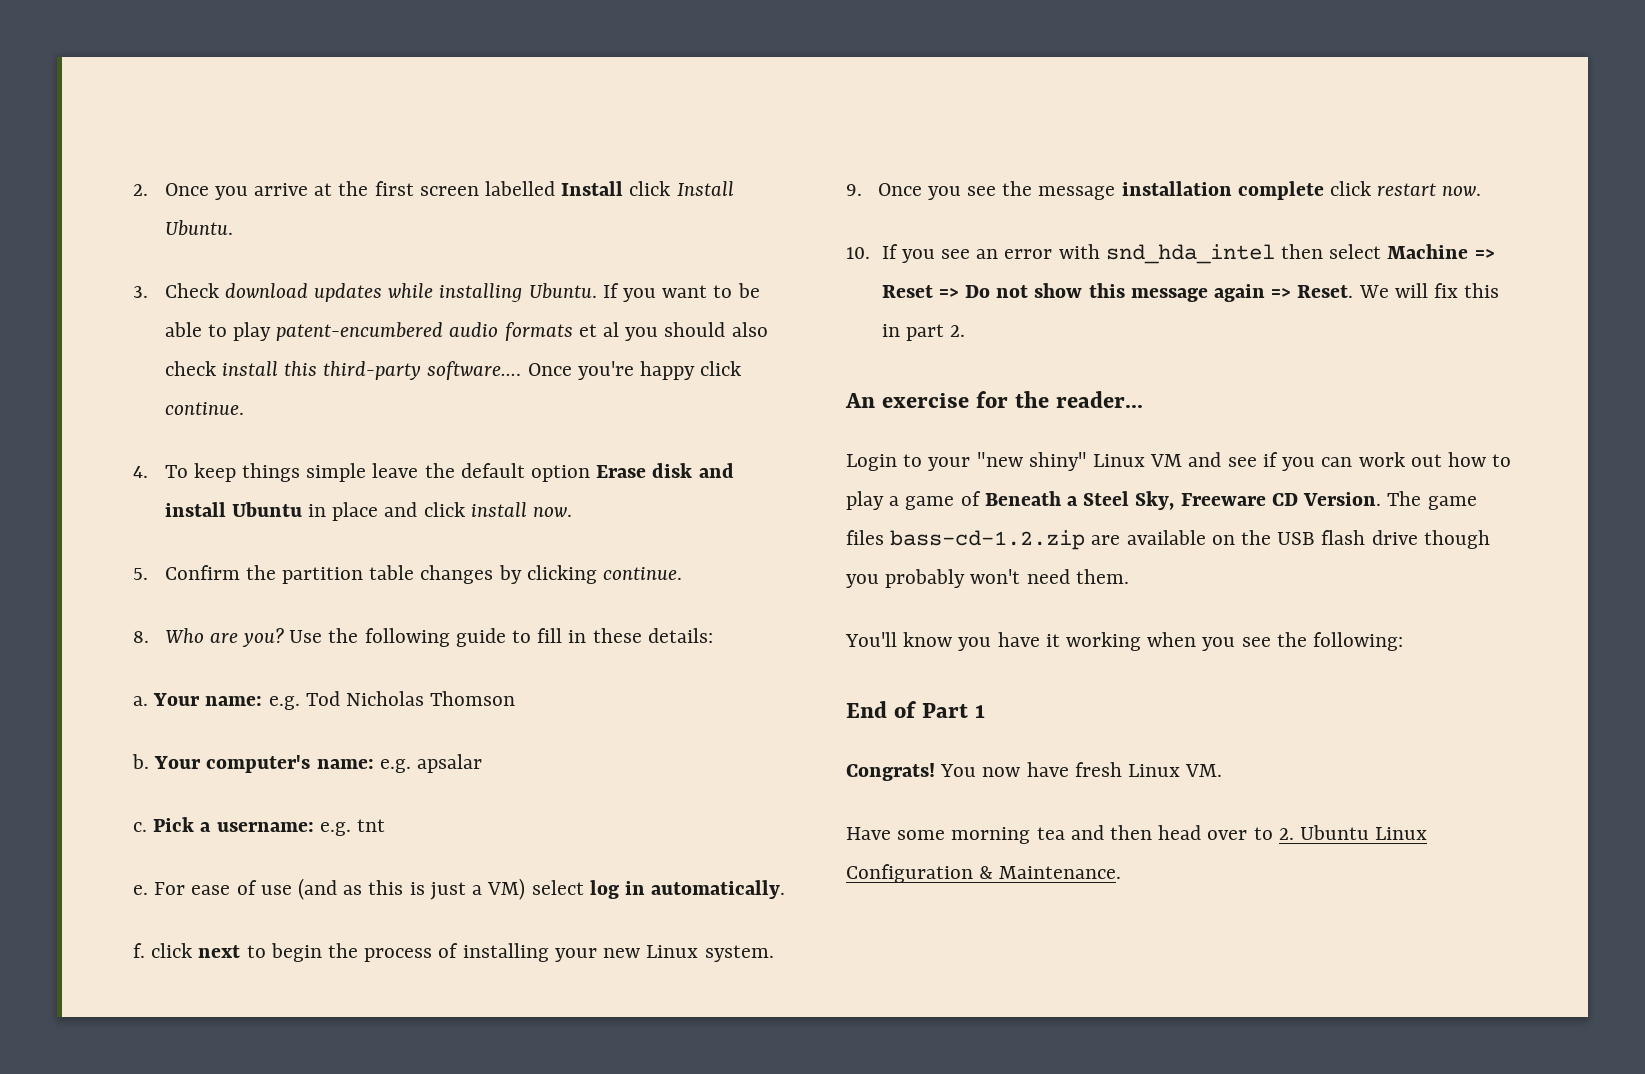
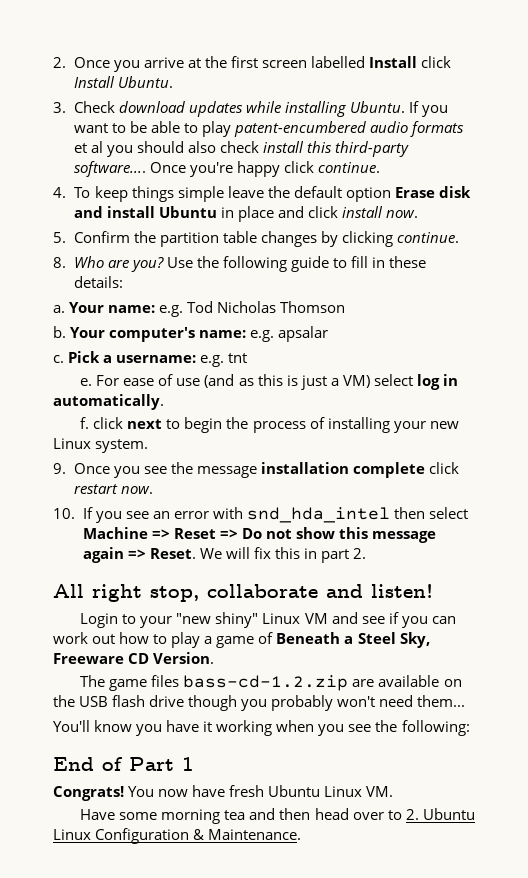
- An exercise for the reader...
+ All right stop, collaborate and listen!
- Login to your "new shiny" Linux VM and see if you can work out how to play a game of Beneath a Steel Sky, Freeware CD Version. The game files bass-cd-1.2.zip are available on the USB flash drive though you probably won't need them.
+ Login to your "new shiny" Linux VM and see if you can work out how to play a game of Beneath a Steel Sky, Freeware CD Version.
+ The game files bass-cd-1.2.zip are available on the USB flash drive though you probably won't need them...
- You now have fresh Linux VM.
+ You now have fresh Ubuntu Linux VM.

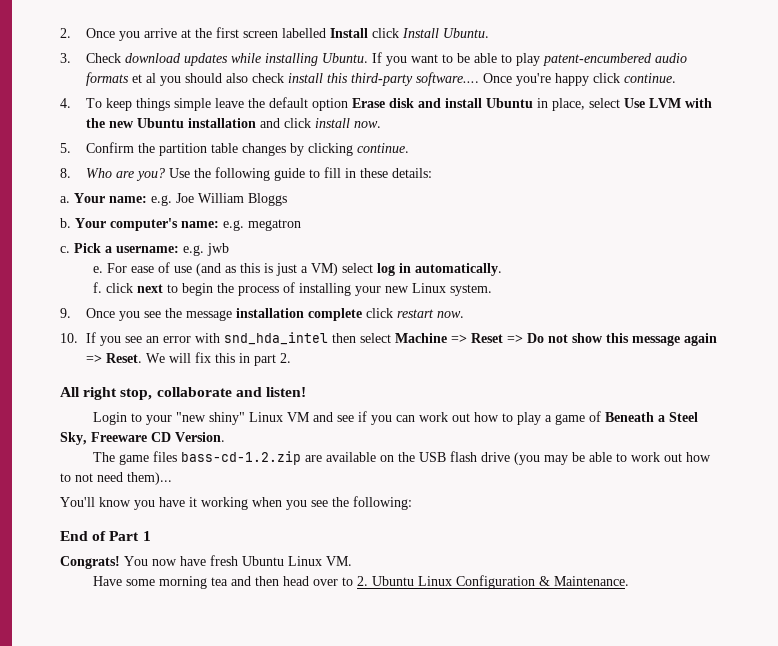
- 4. To keep things simple leave the default option Erase disk and install Ubuntu in place and click install now.
+ 4. To keep things simple leave the default option Erase disk and install Ubuntu in place, select Use LVM with the new Ubuntu installation and click install now.
- Your name: e.g. Tod Nicholas Thomson
+ Your name: e.g. Joe William Bloggs
- Your computer's name: e.g. apsalar
+ Your computer's name: e.g. megatron
- Pick a username: e.g. tnt
+ Pick a username: e.g. jwb
- The game files bass-cd-1.2.zip are available on the USB flash drive though you probably won't need them...
+ The game files bass-cd-1.2.zip are available on the USB flash drive (you may be able to work out how to not need them)...

